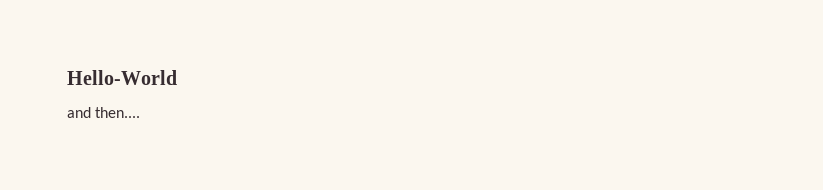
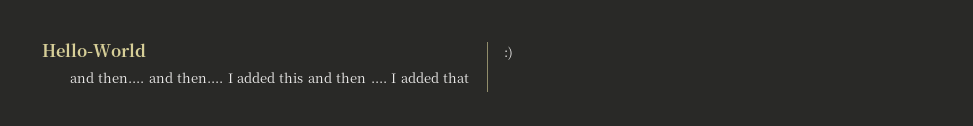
- and then....
+ and then.... and then.... I added this and then .... I added that :)

